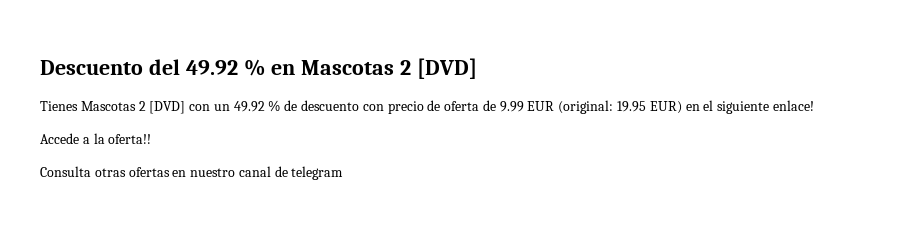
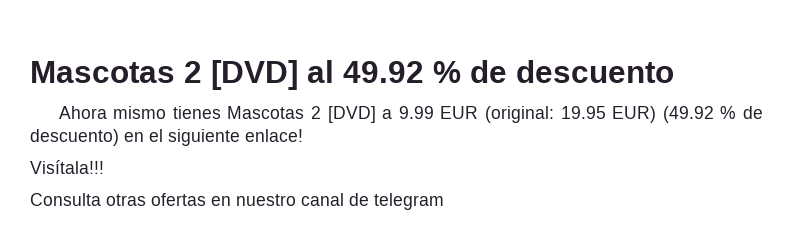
- Descuento del 49.92 % en Mascotas 2 [DVD]
- Tienes Mascotas 2 [DVD] con un 49.92 % de descuento con precio de oferta de 9.99 EUR (original: 19.95 EUR) en el siguiente enlace!
+ Mascotas 2 [DVD] al 49.92 % de descuento
+ Ahora mismo tienes Mascotas 2 [DVD] a 9.99 EUR (original: 19.95 EUR) (49.92 % de descuento) en el siguiente enlace!
- Accede a la oferta!!
+ Visítala!!!

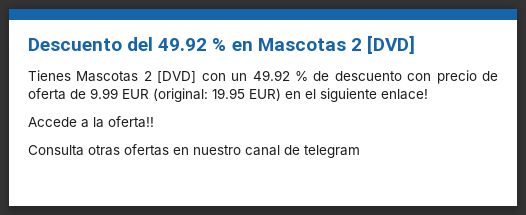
- Mascotas 2 [DVD] al 49.92 % de descuento
- Ahora mismo tienes Mascotas 2 [DVD] a 9.99 EUR (original: 19.95 EUR) (49.92 % de descuento) en el siguiente enlace!
+ Descuento del 49.92 % en Mascotas 2 [DVD]
+ Tienes Mascotas 2 [DVD] con un 49.92 % de descuento con precio de oferta de 9.99 EUR (original: 19.95 EUR) en el siguiente enlace!
- Visítala!!!
+ Accede a la oferta!!

